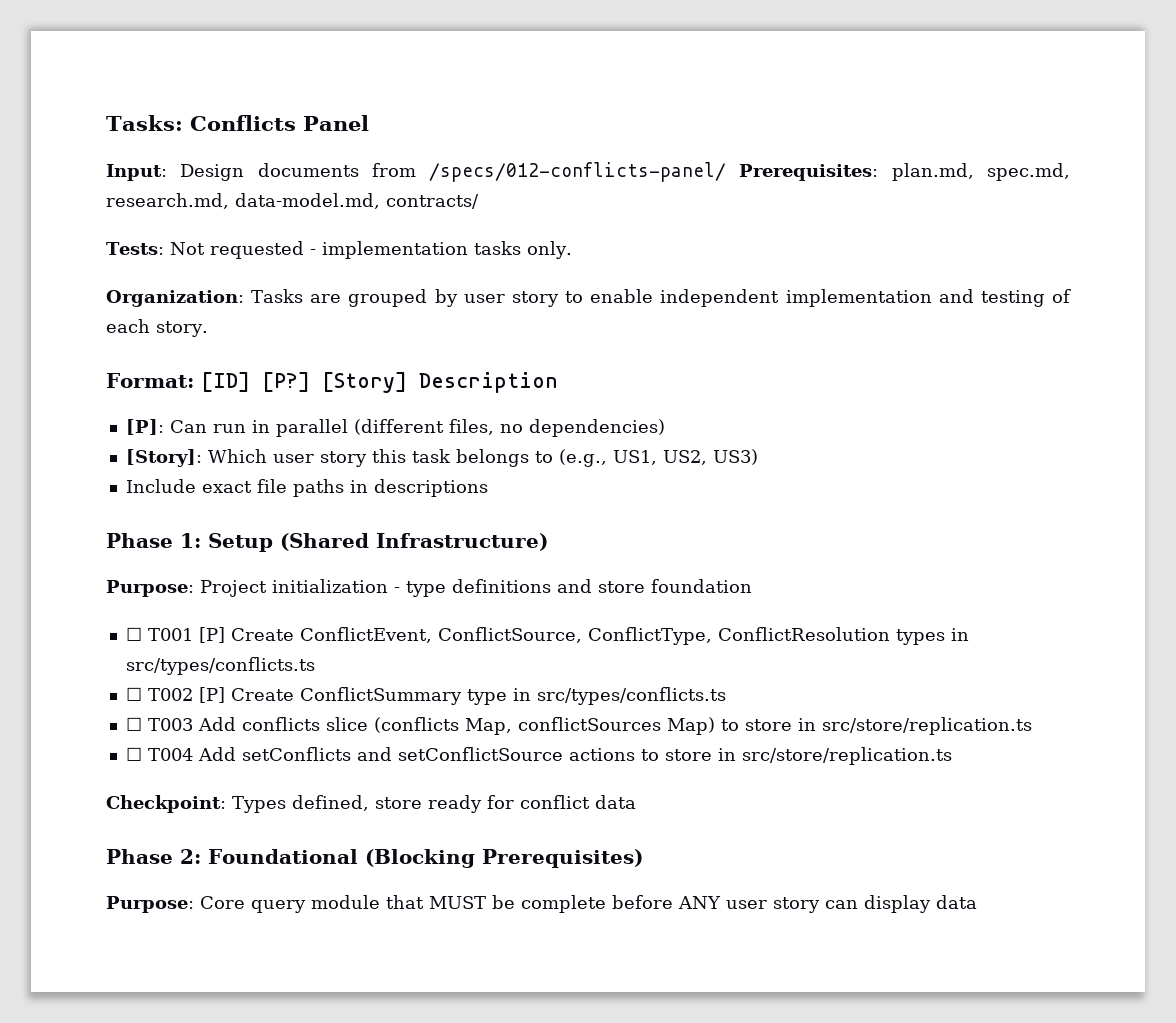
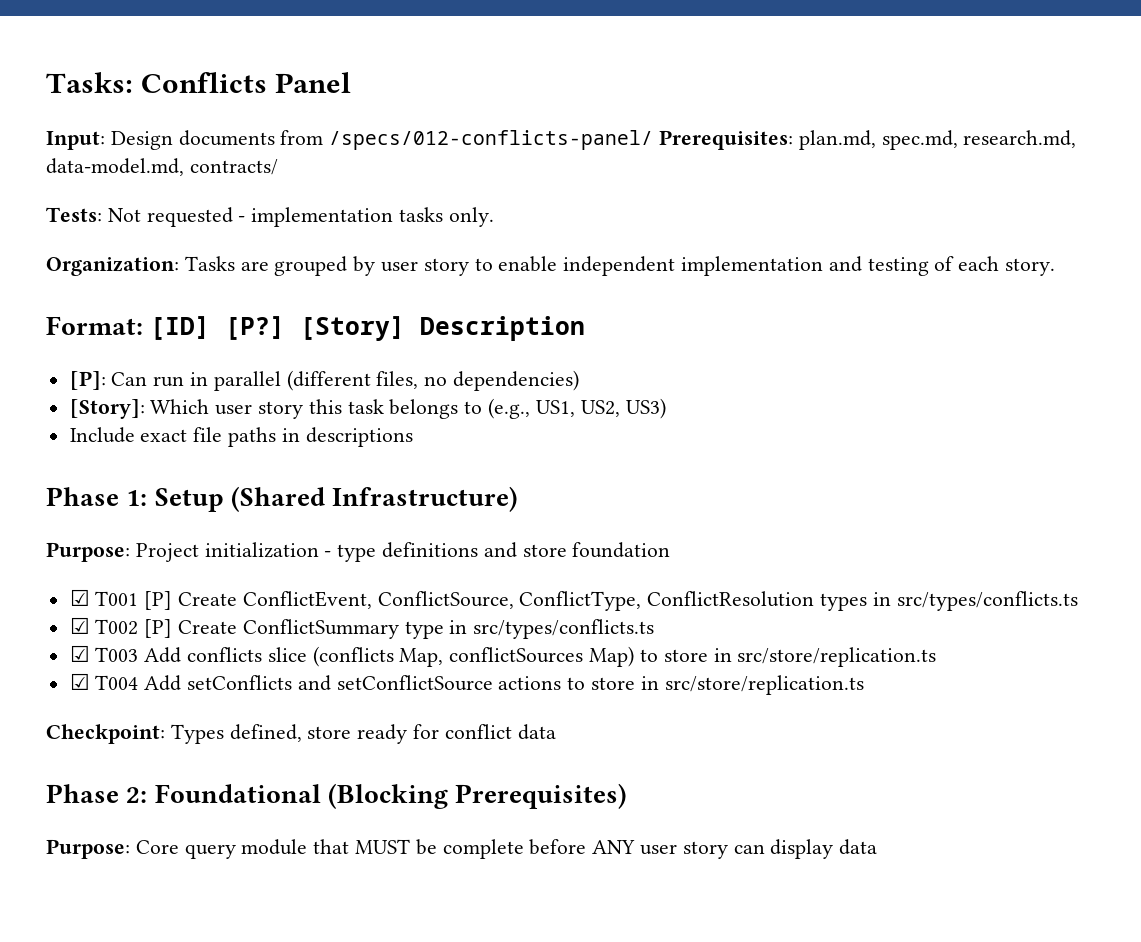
- ☐ T001 [P] Create ConflictEvent, ConflictSource, ConflictType, ConflictResolution types in src/types/conflicts.ts
+ ☑ T001 [P] Create ConflictEvent, ConflictSource, ConflictType, ConflictResolution types in src/types/conflicts.ts
- ☐ T002 [P] Create ConflictSummary type in src/types/conflicts.ts
+ ☑ T002 [P] Create ConflictSummary type in src/types/conflicts.ts
- ☐ T003 Add conflicts slice (conflicts Map, conflictSources Map) to store in src/store/replication.ts
+ ☑ T003 Add conflicts slice (conflicts Map, conflictSources Map) to store in src/store/replication.ts
- ☐ T004 Add setConflicts and setConflictSource actions to store in src/store/replication.ts
+ ☑ T004 Add setConflicts and setConflictSource actions to store in src/store/replication.ts

